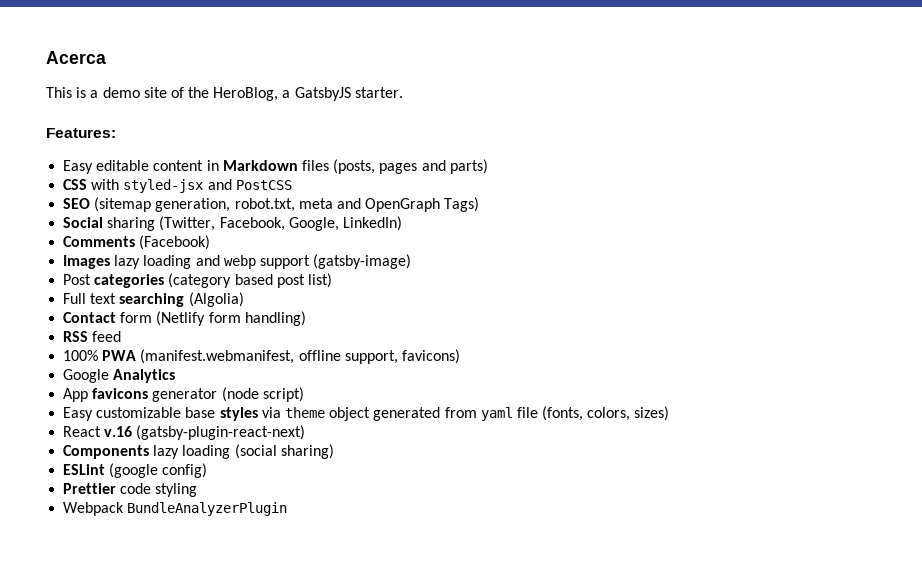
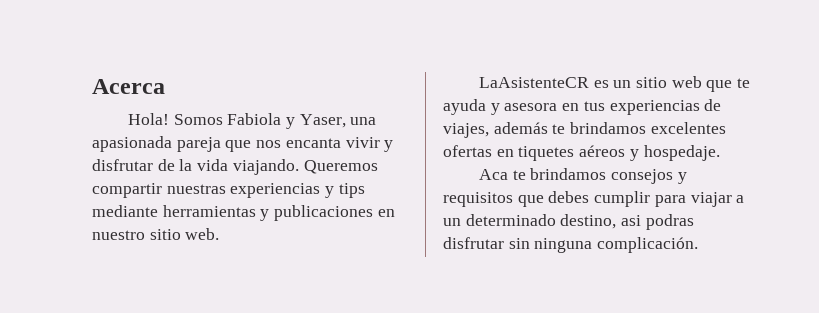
- This is a demo site of the HeroBlog, a GatsbyJS starter.
- Features:
- Easy editable content in Markdown files (posts, pages and parts)
- CSS with styled-jsx and PostCSS
- SEO (sitemap generation, robot.txt, meta and OpenGraph Tags)
- Social sharing (Twitter, Facebook, Google, LinkedIn)
- Comments (Facebook)
- Images lazy loading and webp support (gatsby-image)
- Post categories (category based post list)
- Full text searching (Algolia)
- Contact form (Netlify form handling)
- RSS feed
- 100% PWA (manifest.webmanifest, offline support, favicons)
- Google Analytics
- App favicons generator (node script)
- Easy customizable base styles via theme object generated from yaml file (fonts, colors, sizes)
- React v.16 (gatsby-plugin-react-next)
- Components lazy loading (social sharing)
- ESLint (google config)
- Prettier code styling
- Webpack BundleAnalyzerPlugin
+ Hola! Somos Fabiola y Yaser, una apasionada pareja que nos encanta vivir y disfrutar de la vida viajando. Queremos compartir nuestras experiencias y tips mediante herramientas y publicaciones en nuestro sitio web.
+ LaAsistenteCR es un sitio web que te ayuda y asesora en tus experiencias de viajes, además te brindamos excelentes ofertas en tiquetes aéreos y hospedaje.
+ Aca te brindamos consejos y requisitos que debes cumplir para viajar a un determinado destino, asi podras disfrutar sin ninguna complicación.

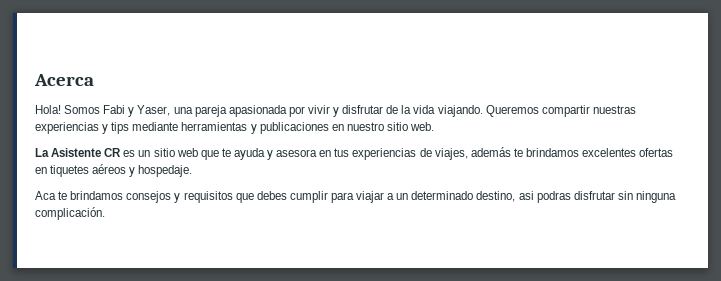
- Somos Fabiola y Yaser, una apasionada pareja que nos encanta vivir y disfrutar de la vida viajando.
+ Somos Fabi y Yaser, una pareja apasionada por vivir y disfrutar de la vida viajando.
- LaAsistenteCR es un sitio web que te ayuda y asesora en tus experiencias de viajes, además te brindamos excelentes ofertas en tiquetes aéreos y hospedaje.
+ La Asistente CR es un sitio web que te ayuda y asesora en tus experiencias de viajes, además te brindamos excelentes ofertas en tiquetes aéreos y hospedaje.

